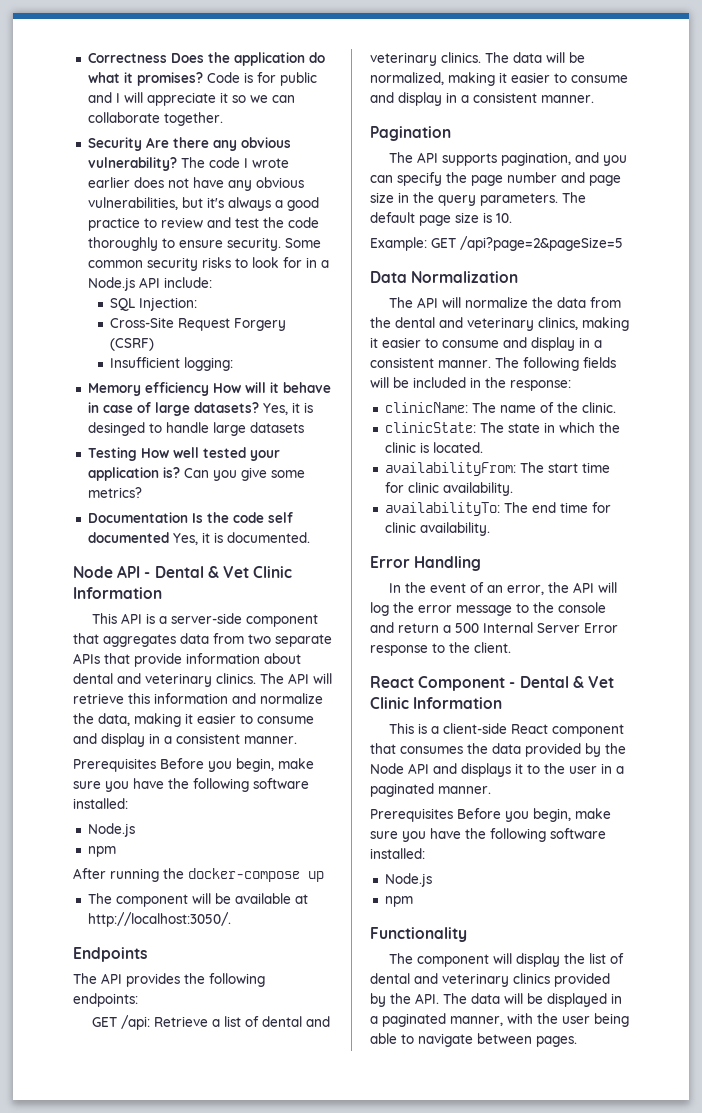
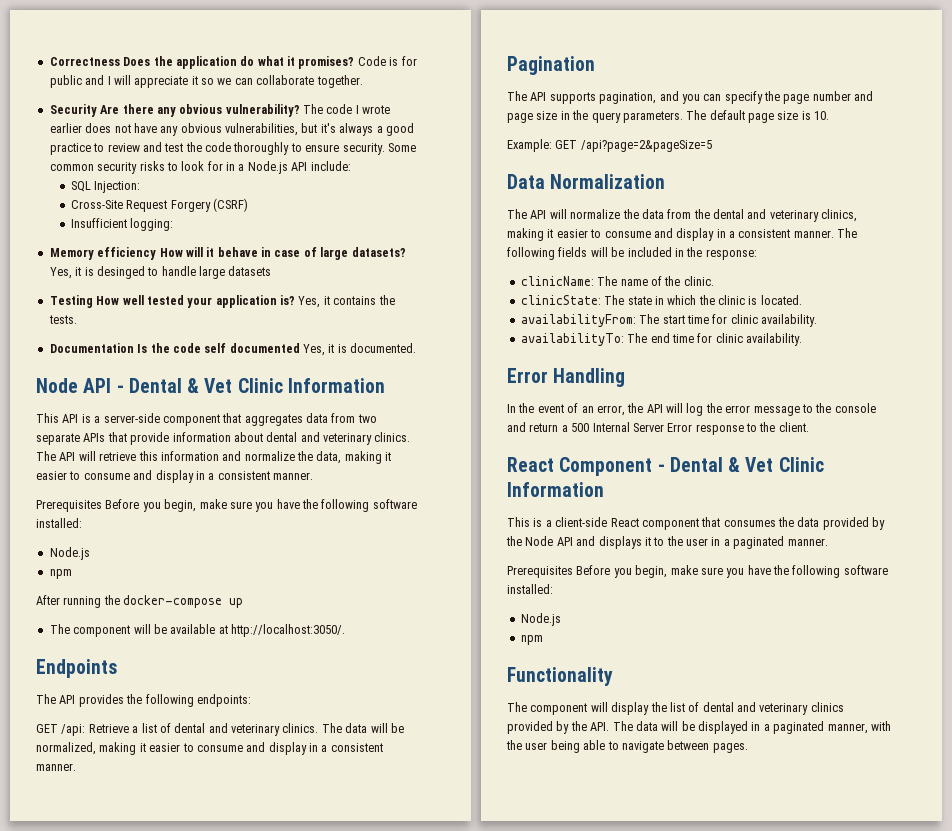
- Can you give some metrics?
+ Yes, it contains the tests.

